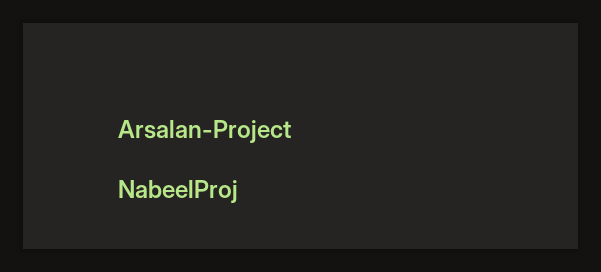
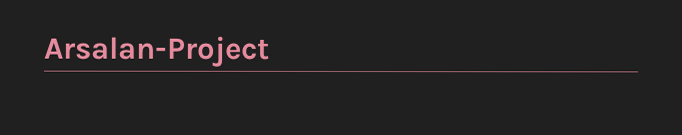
- NabeelProj

